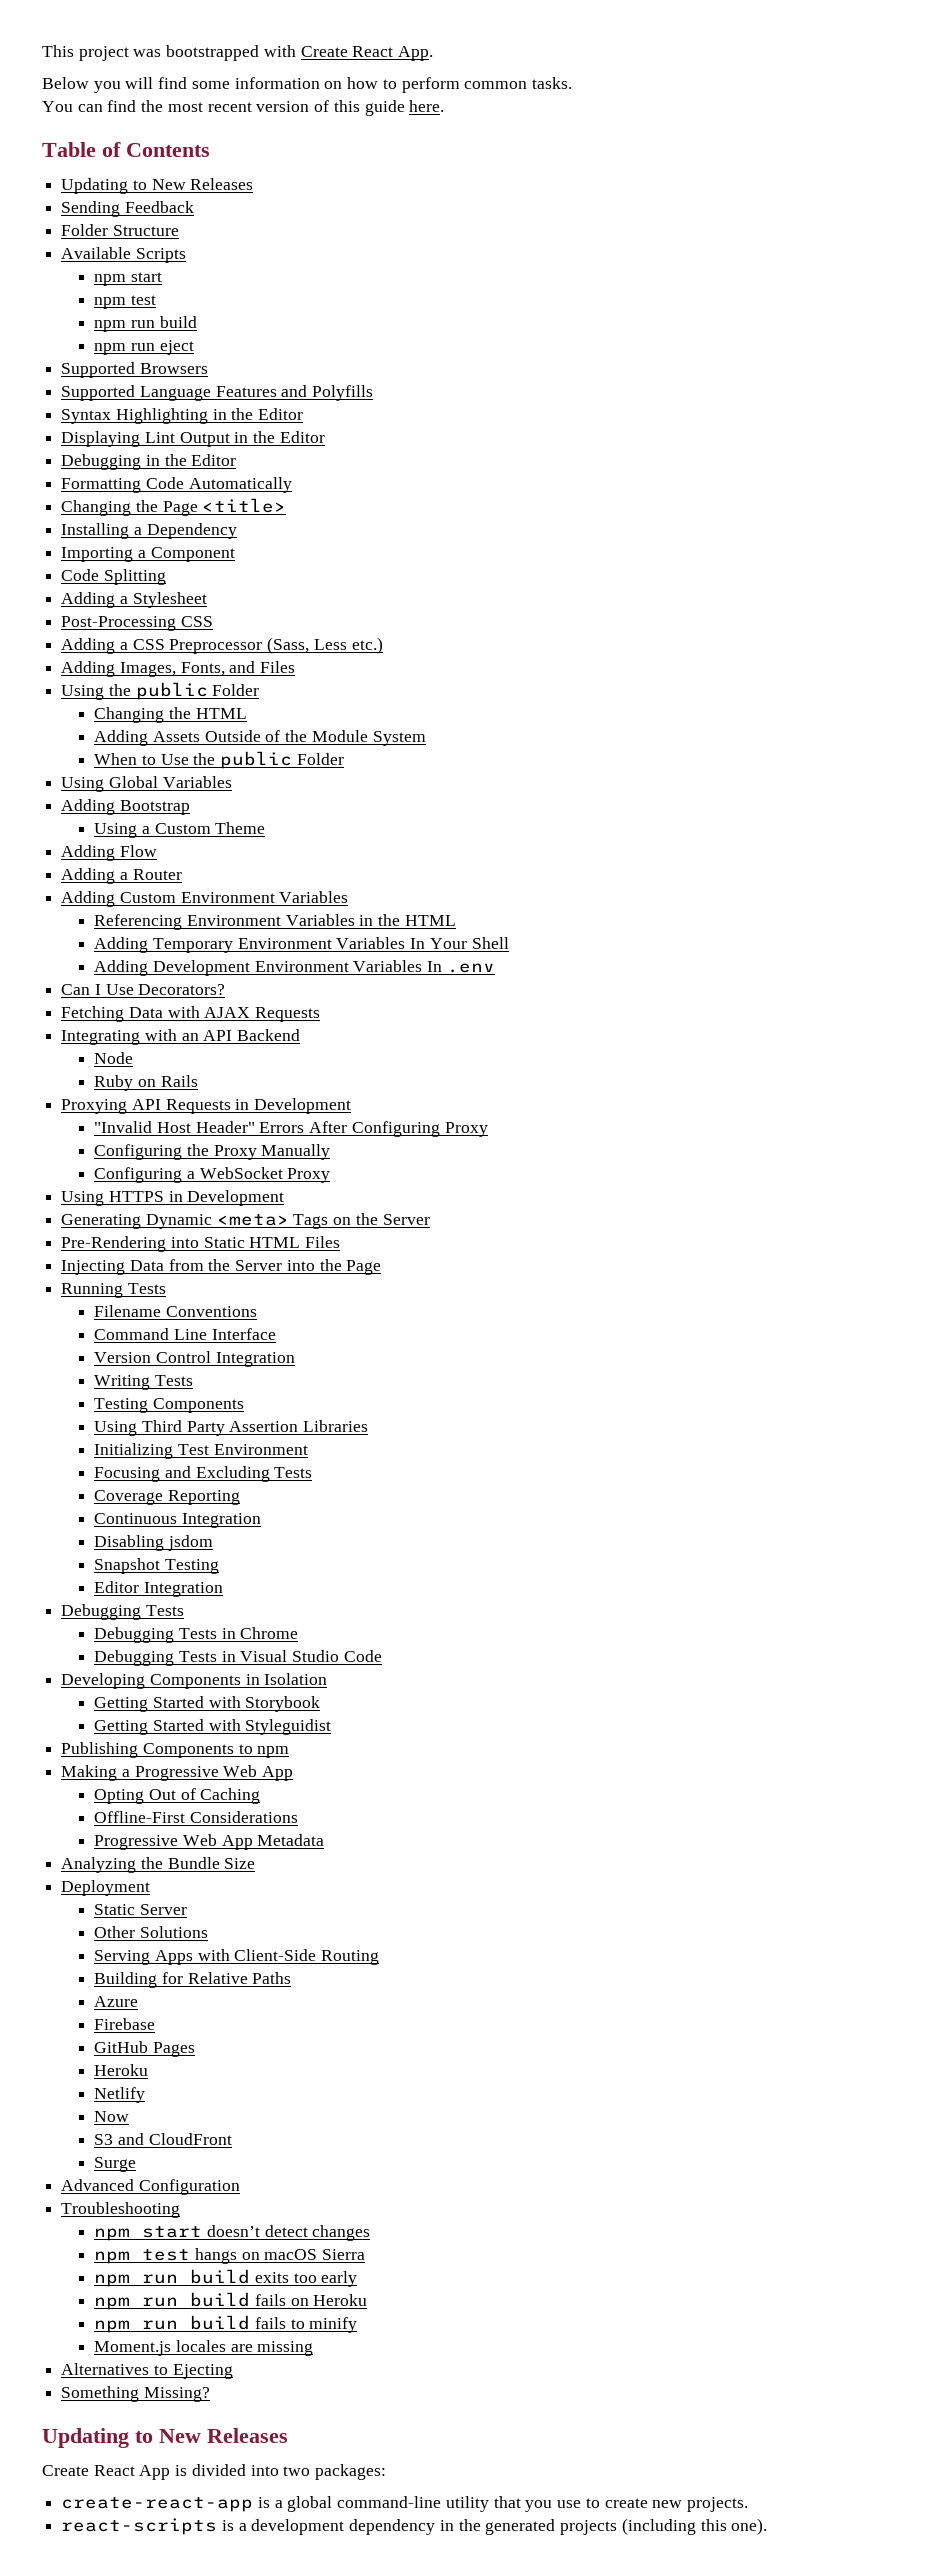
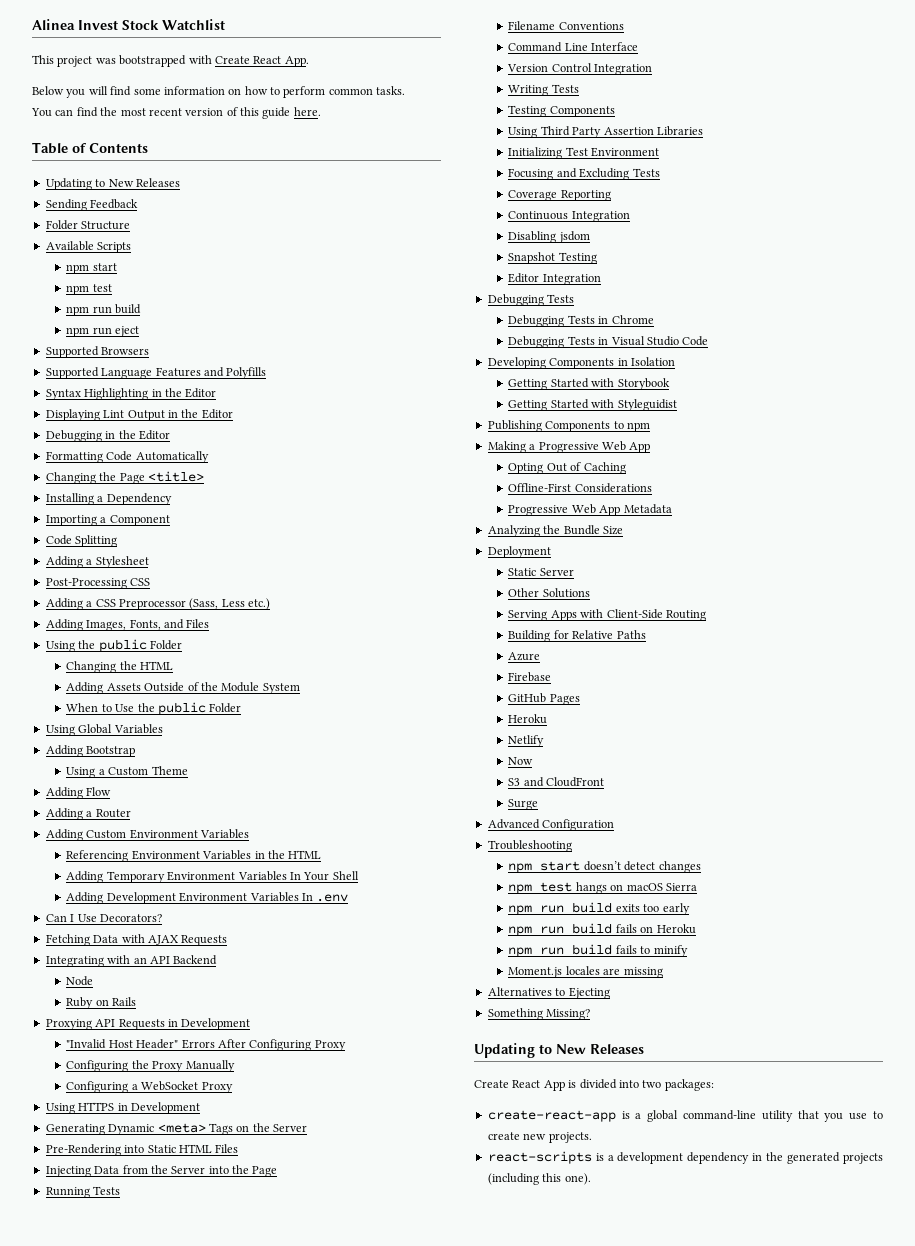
+ Alinea Invest Stock Watchlist

